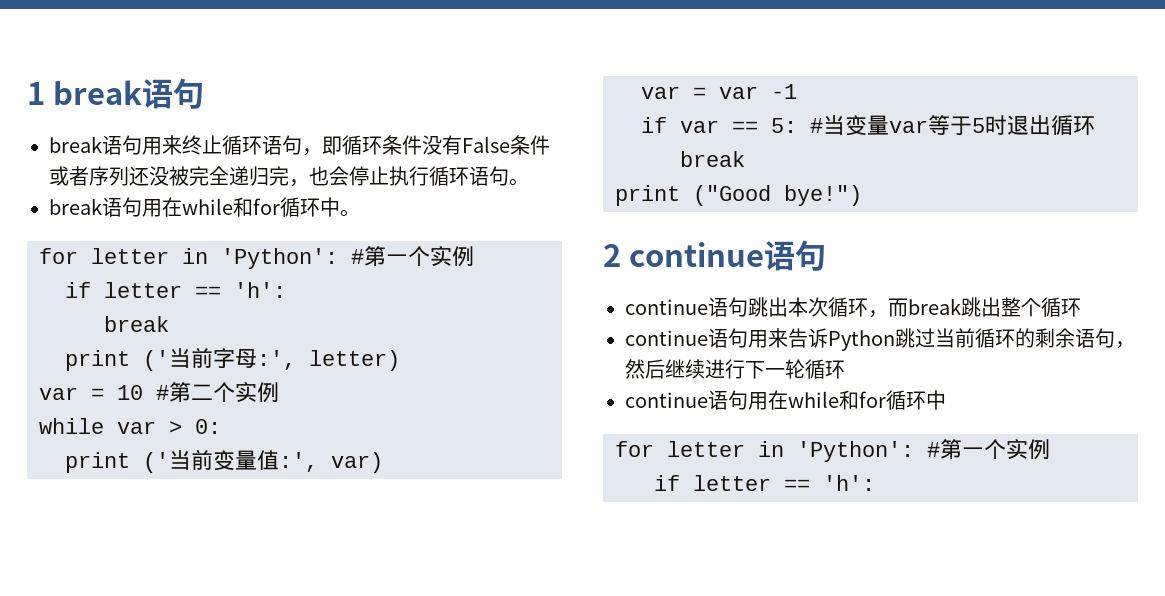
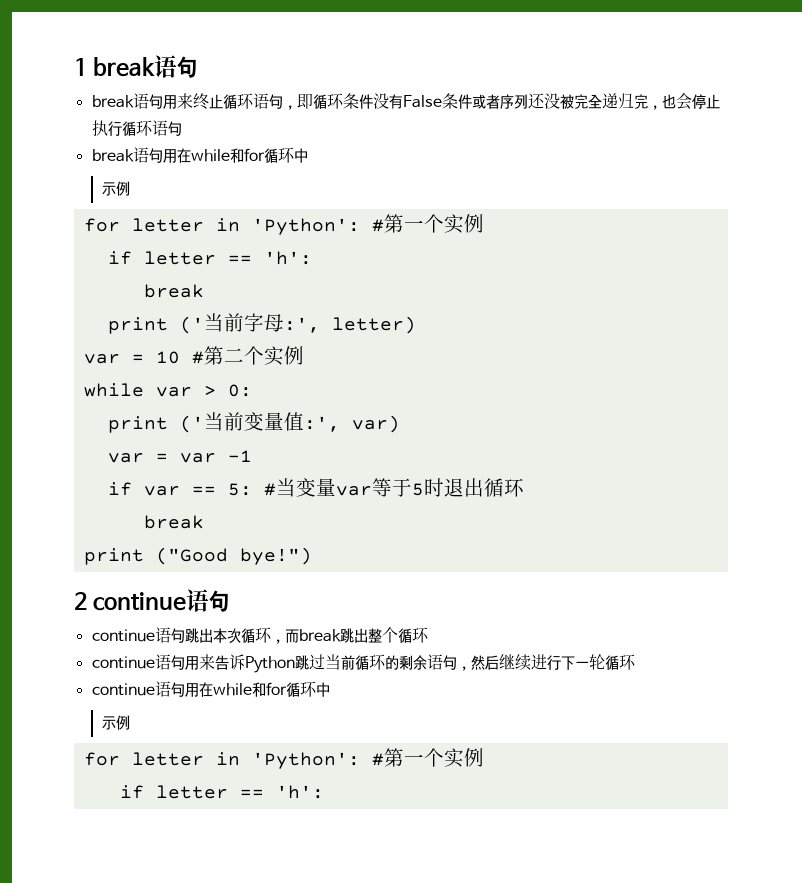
- break语句用来终止循环语句，即循环条件没有False条件或者序列还没被完全递归完，也会停止执行循环语句。
+ break语句用来终止循环语句，即循环条件没有False条件或者序列还没被完全递归完，也会停止执行循环语句
- break语句用在while和for循环中。
+ break语句用在while和for循环中
+ 示例
  continue语句用在while和for循环中
+ 示例

